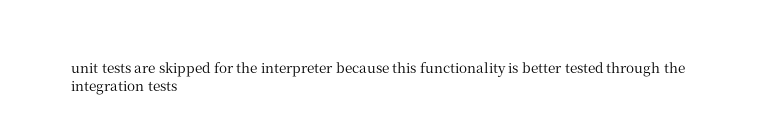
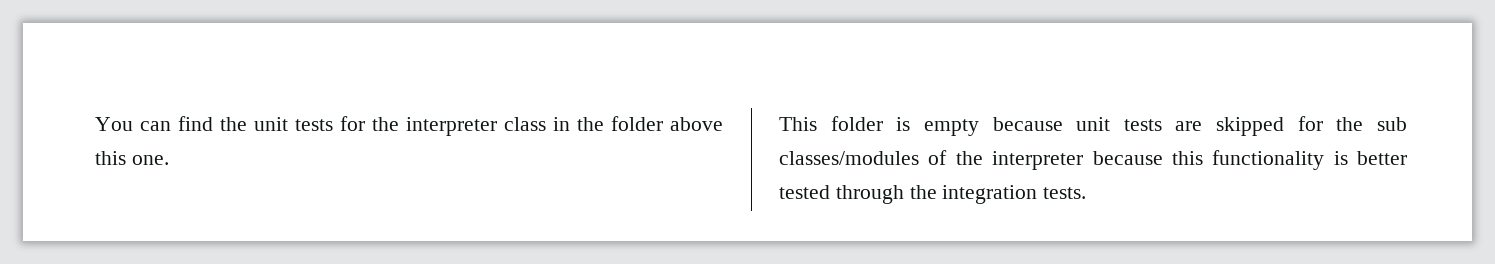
- unit tests are skipped for the interpreter because this functionality is better tested through the integration tests
+ You can find the unit tests for the interpreter class in the folder above this one.
+ This folder is empty because unit tests are skipped for the sub classes/modules of the interpreter because this functionality is better tested through the integration tests.

